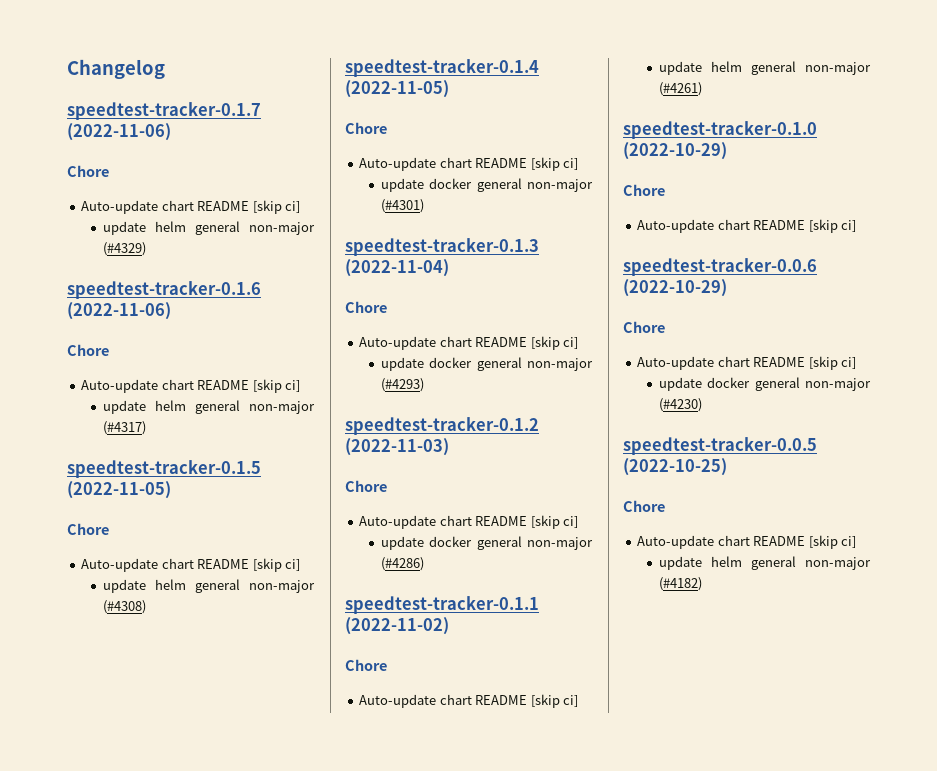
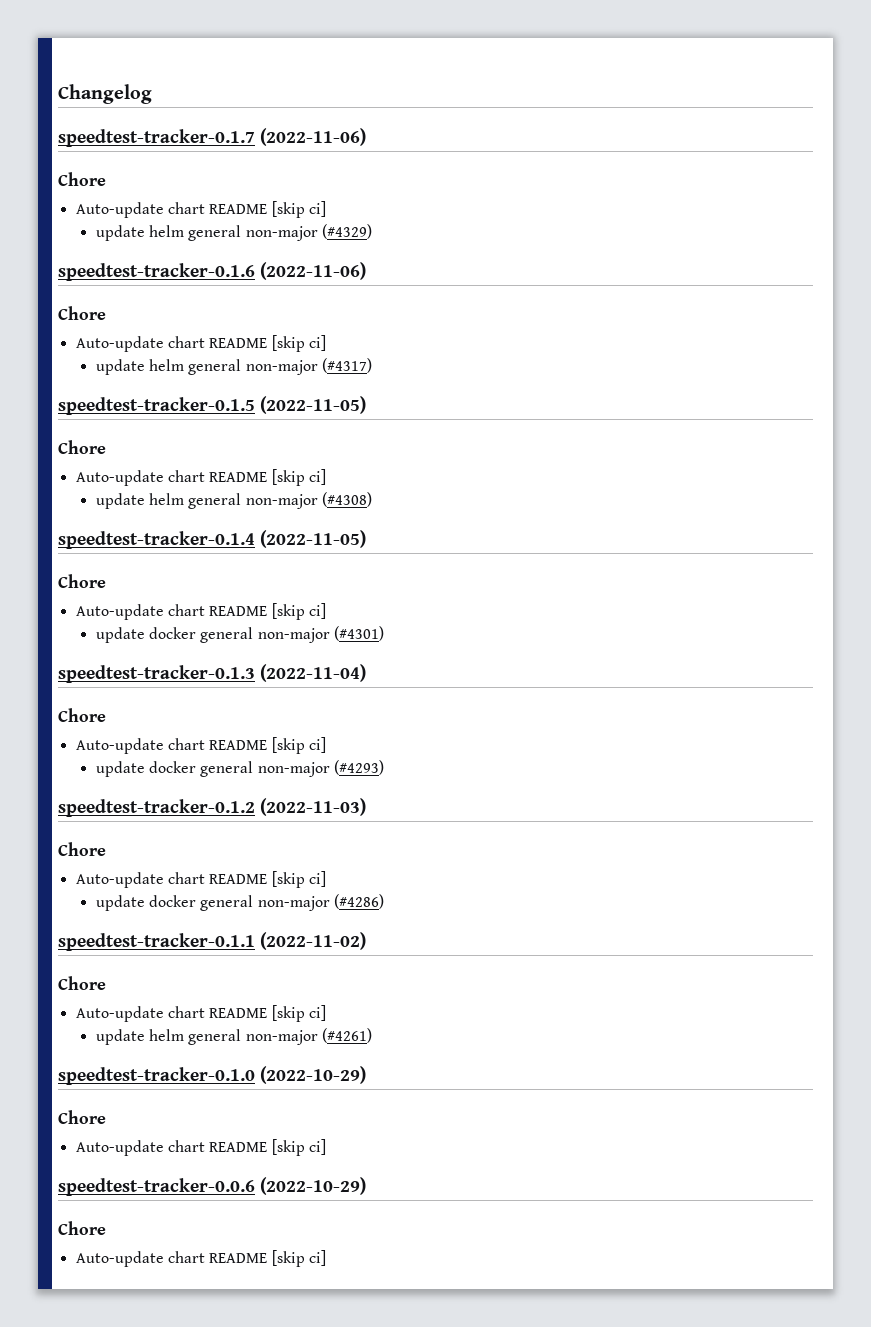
- update docker general non-major (#4230)
- speedtest-tracker-0.0.5 (2022-10-25)
- Chore
- Auto-update chart README [skip ci]
- update helm general non-major (#4182)

